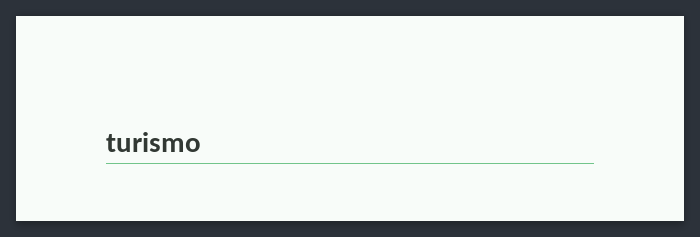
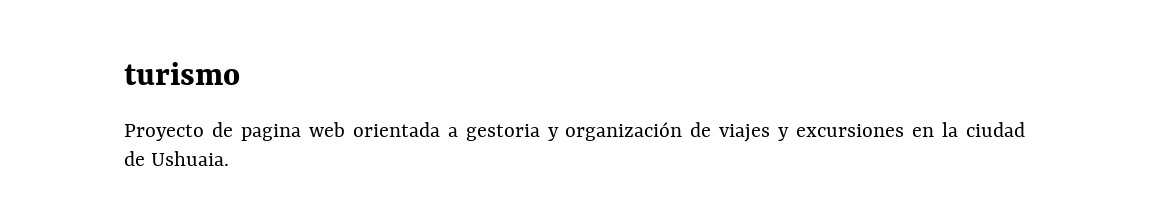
+ Proyecto de pagina web orientada a gestoria y organización de viajes y excursiones en la ciudad de Ushuaia.

